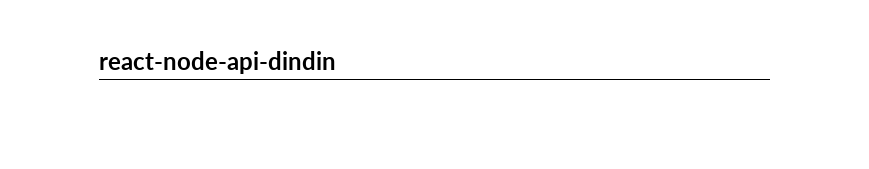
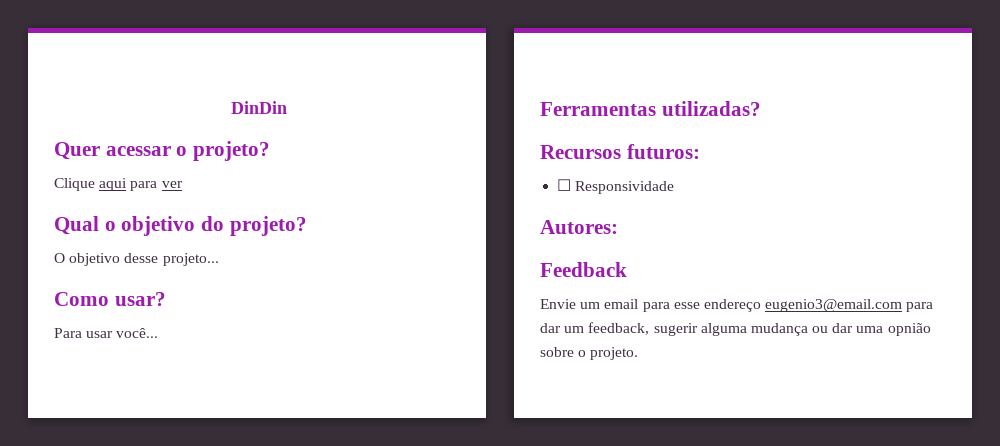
- react-node-api-dindin
+ DinDin
+ Quer acessar o projeto?
+ Clique aqui para ver
+ Qual o objetivo do projeto?
+ O objetivo desse projeto...
+ Como usar?
+ Para usar você...
+ Ferramentas utilizadas?
+ Recursos futuros:
+ ☐ Responsividade
+ Autores:
+ Feedback
+ Envie um email para esse endereço eugenio3@email.com para dar um feedback, sugerir alguma mudança ou dar uma opnião sobre o projeto.

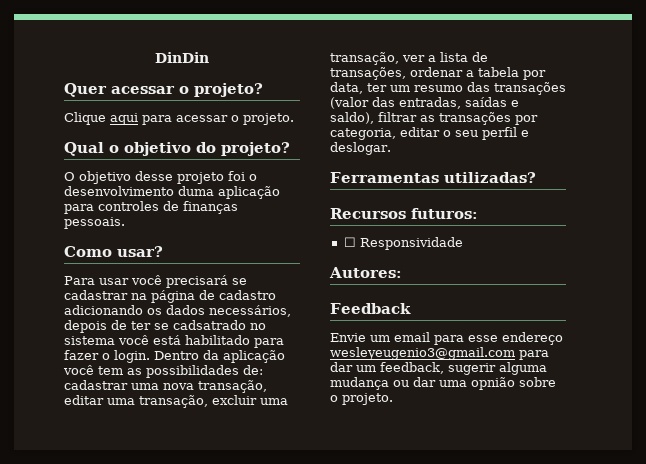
- Clique aqui para ver
+ Clique aqui para acessar o projeto.
- O objetivo desse projeto...
+ O objetivo desse projeto foi o desenvolvimento duma aplicação para controles de finanças pessoais.
  Como usar?
- Para usar você...
+ Para usar você precisará se cadastrar na página de cadastro adicionando os dados necessários, depois de ter se cadsatrado no sistema você está habilitado para fazer o login. Dentro da aplicação você tem as possibilidades de: cadastrar uma nova transação, editar uma transação, excluir uma transação, ver a lista de transações, ordenar a tabela por data, ter um resumo das transações (valor das entradas, saídas e saldo), filtrar as transações por categoria, editar o seu perfil e deslogar.
- Envie um email para esse endereço eugenio3@email.com para dar um feedback, sugerir alguma mudança ou dar uma opnião sobre o projeto.
+ Envie um email para esse endereço wesleyeugenio3@gmail.com para dar um feedback, sugerir alguma mudança ou dar uma opnião sobre o projeto.

